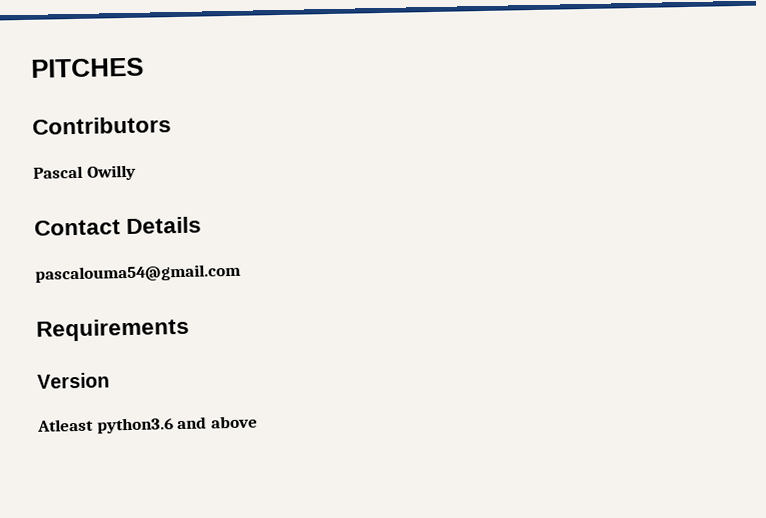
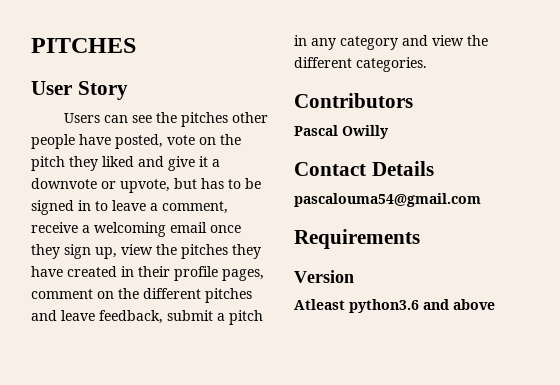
+ User Story
+ Users can see the pitches other people have posted, vote on the pitch they liked and give it a downvote or upvote, but has to be signed in to leave a comment, receive a welcoming email once they sign up, view the pitches they have created in their profile pages, comment on the different pitches and leave feedback, submit a pitch in any category and view the different categories.

